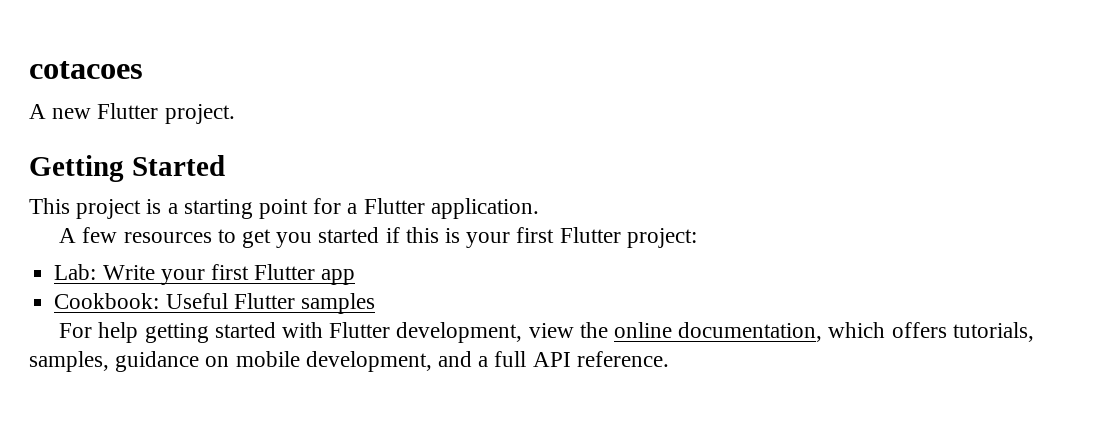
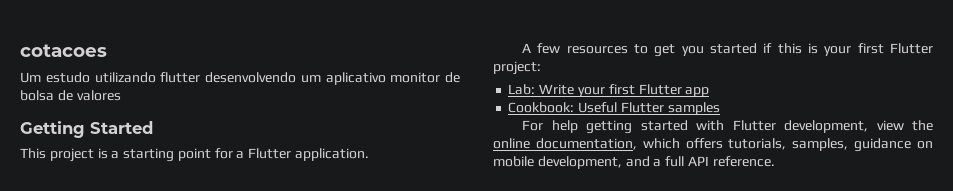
- A new Flutter project.
+ Um estudo utilizando flutter desenvolvendo um aplicativo monitor de bolsa de valores

